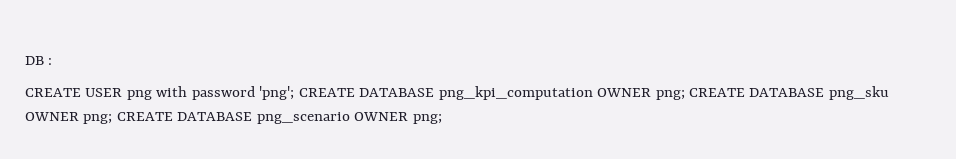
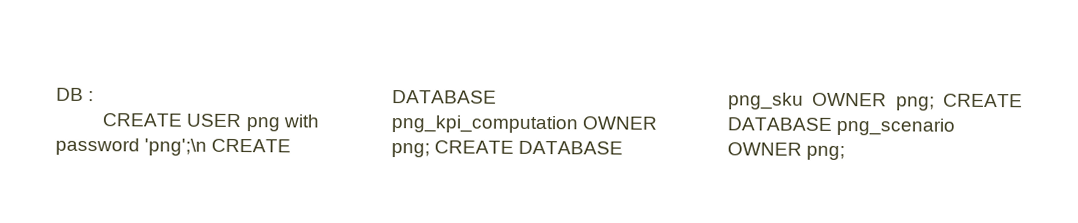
- CREATE USER png with password 'png'; CREATE DATABASE png_kpi_computation OWNER png; CREATE DATABASE png_sku OWNER png; CREATE DATABASE png_scenario OWNER png;
+ CREATE USER png with password 'png';\n CREATE DATABASE png_kpi_computation OWNER png; CREATE DATABASE png_sku OWNER png; CREATE DATABASE png_scenario OWNER png;

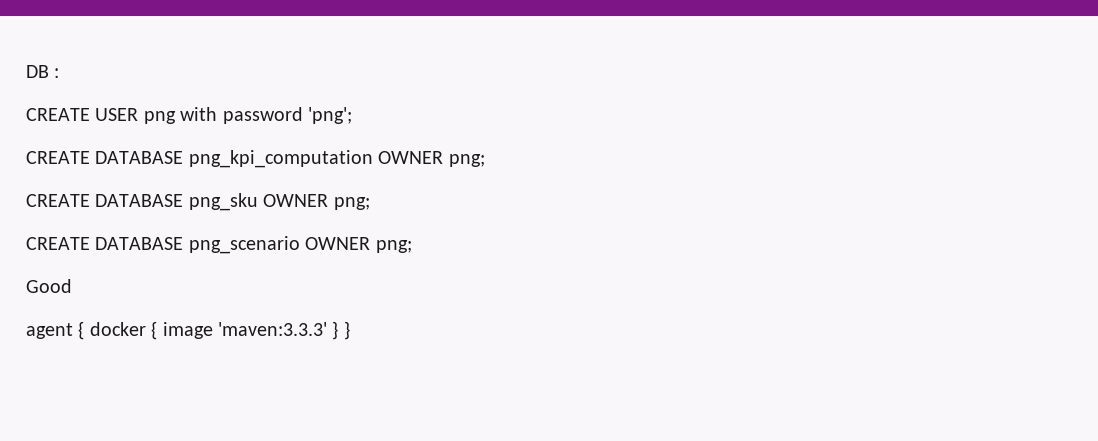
- CREATE USER png with password 'png';\n CREATE DATABASE png_kpi_computation OWNER png; CREATE DATABASE png_sku OWNER png; CREATE DATABASE png_scenario OWNER png;
+ CREATE USER png with password 'png';
+ CREATE DATABASE png_kpi_computation OWNER png;
+ CREATE DATABASE png_sku OWNER png;
+ CREATE DATABASE png_scenario OWNER png;
+ Good
+ agent { docker { image 'maven:3.3.3' } }

